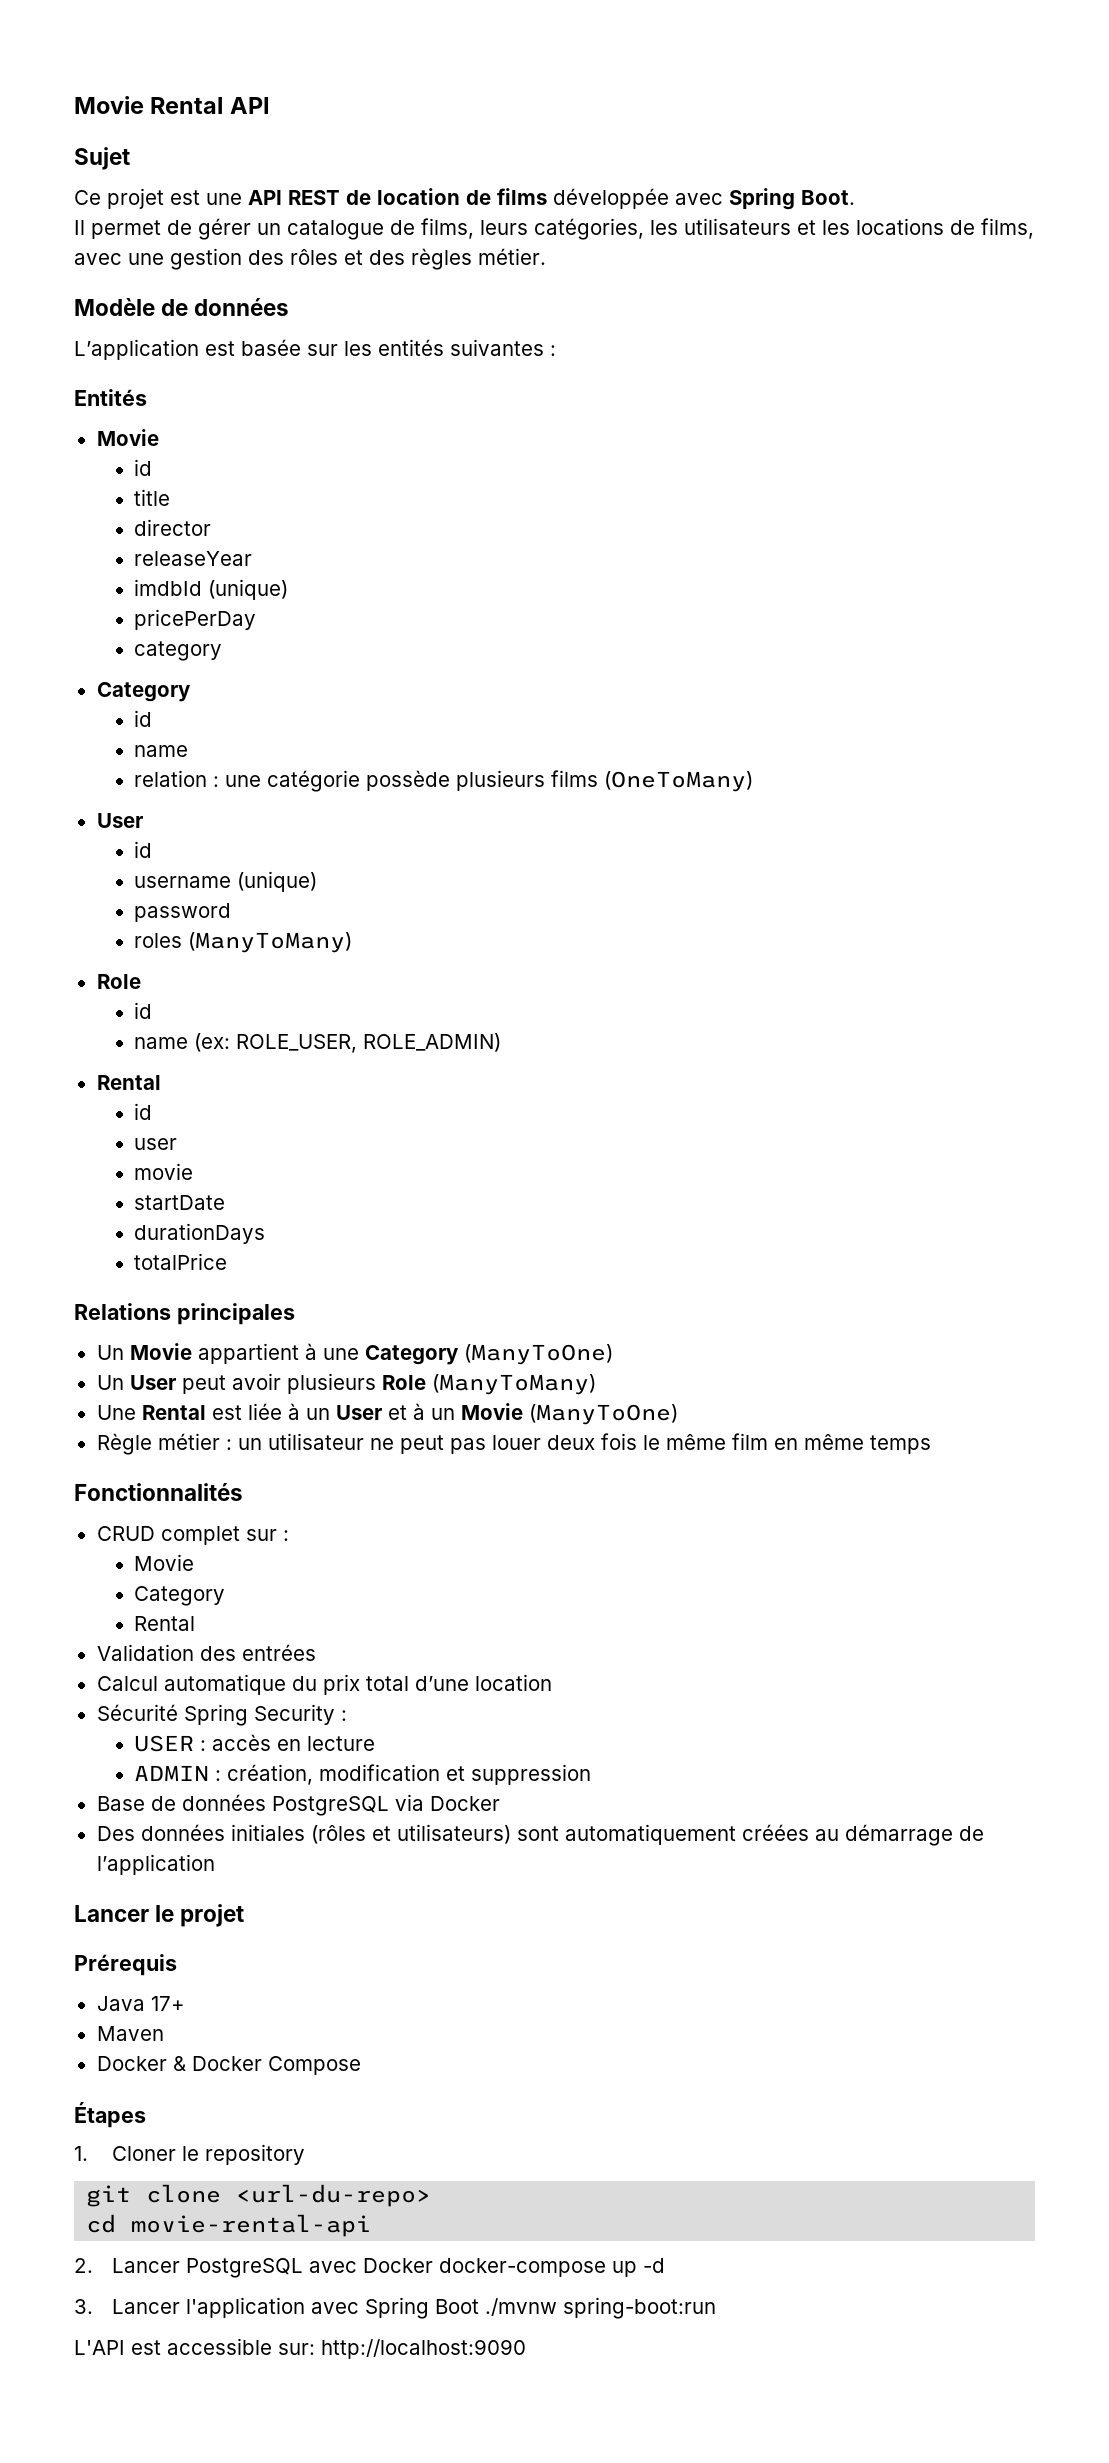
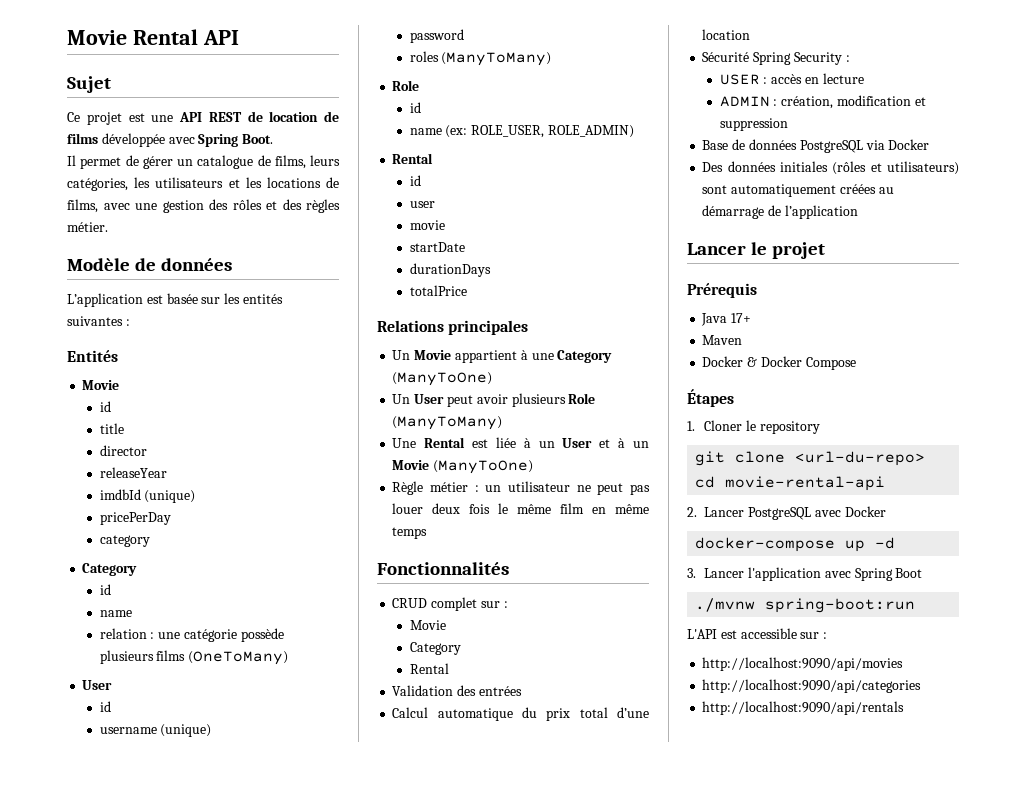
- 2. Lancer PostgreSQL avec Docker docker-compose up -d
+ 2. Lancer PostgreSQL avec Docker
+ docker-compose up -d
- 3. Lancer l'application avec Spring Boot ./mvnw spring-boot:run
+ 3. Lancer l'application avec Spring Boot
+ ./mvnw spring-boot:run
- L'API est accessible sur: http://localhost:9090
+ L'API est accessible sur :
+ http://localhost:9090/api/movies
+ http://localhost:9090/api/categories
+ http://localhost:9090/api/rentals

